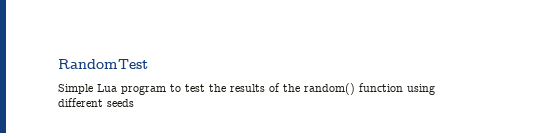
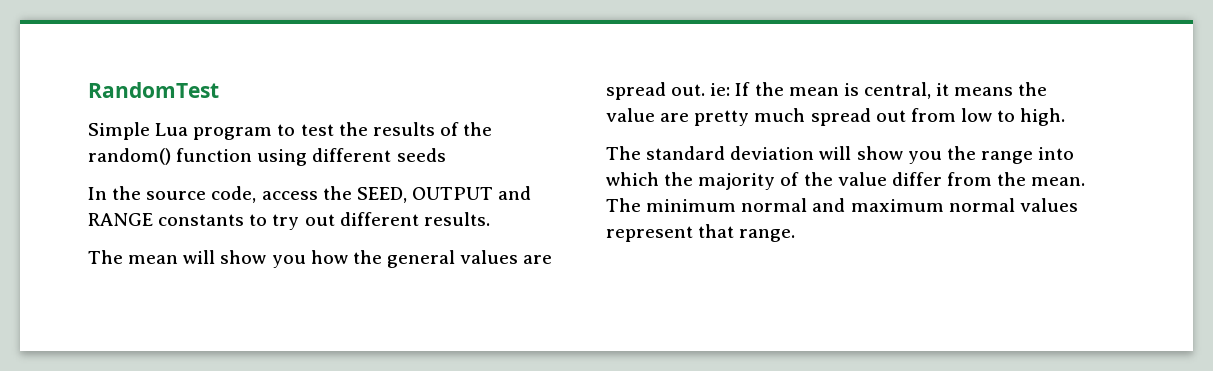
+ In the source code, access the SEED, OUTPUT and RANGE constants to try out different results.
+ The mean will show you how the general values are spread out. ie: If the mean is central, it means the value are pretty much spread out from low to high.
+ The standard deviation will show you the range into which the majority of the value differ from the mean. The minimum normal and maximum normal values represent that range.

